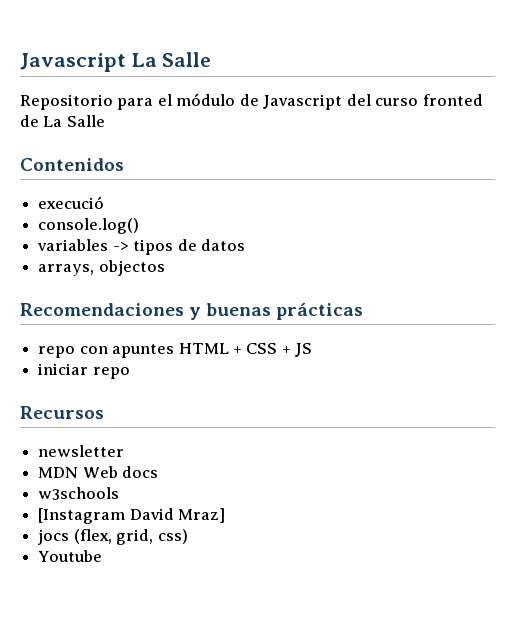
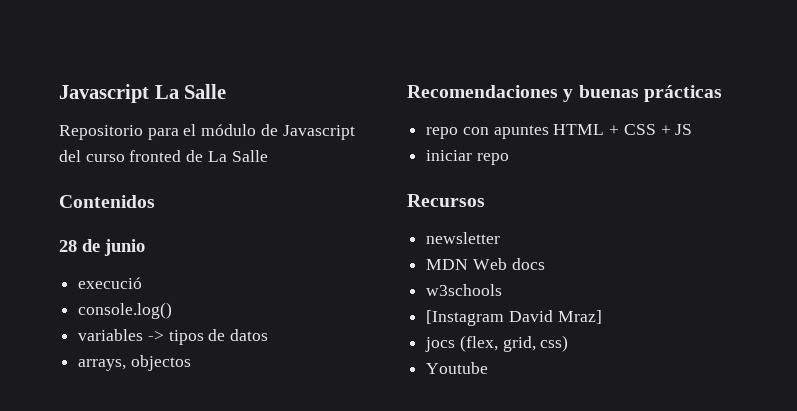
+ 28 de junio

